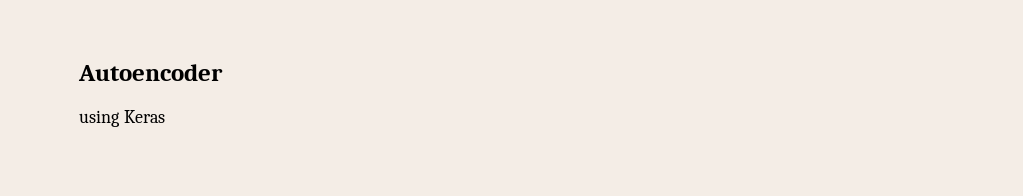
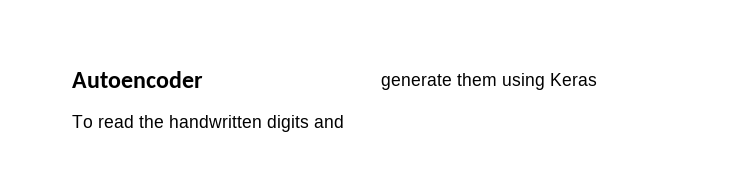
- using Keras
+ To read the handwritten digits and generate them using Keras

